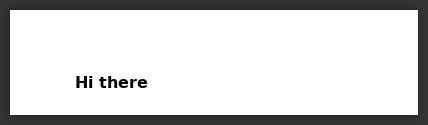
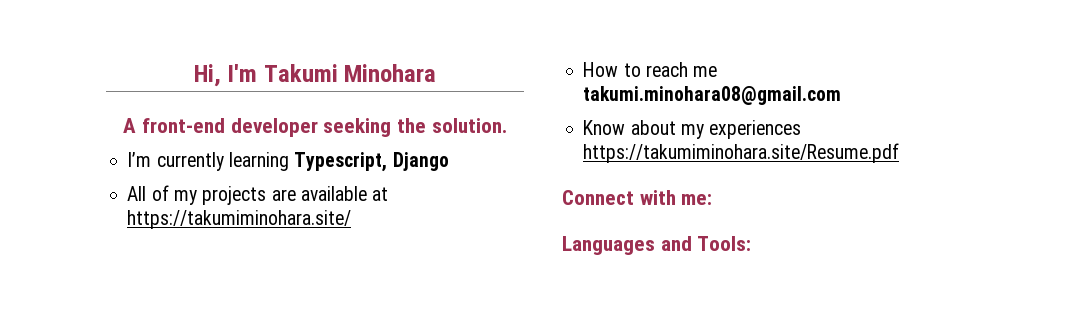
- Hi there
+ Hi, I'm Takumi Minohara
+ A front-end developer seeking the solution.
+ I’m currently learning Typescript, Django
+ All of my projects are available at https://takumiminohara.site/
+ How to reach me takumi.minohara08@gmail.com
+ Know about my experiences https://takumiminohara.site/Resume.pdf
+ Connect with me:
+ Languages and Tools:

